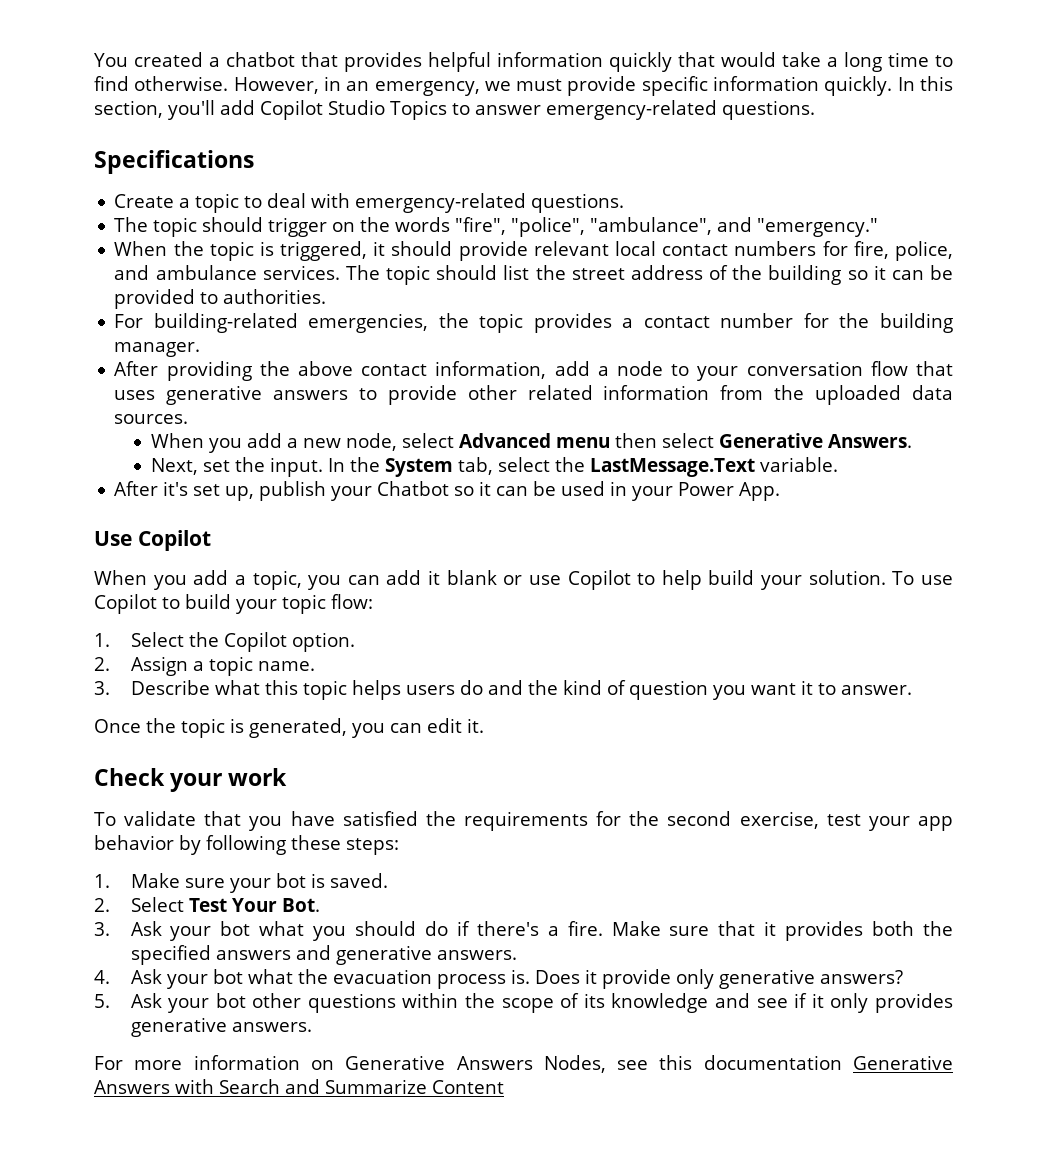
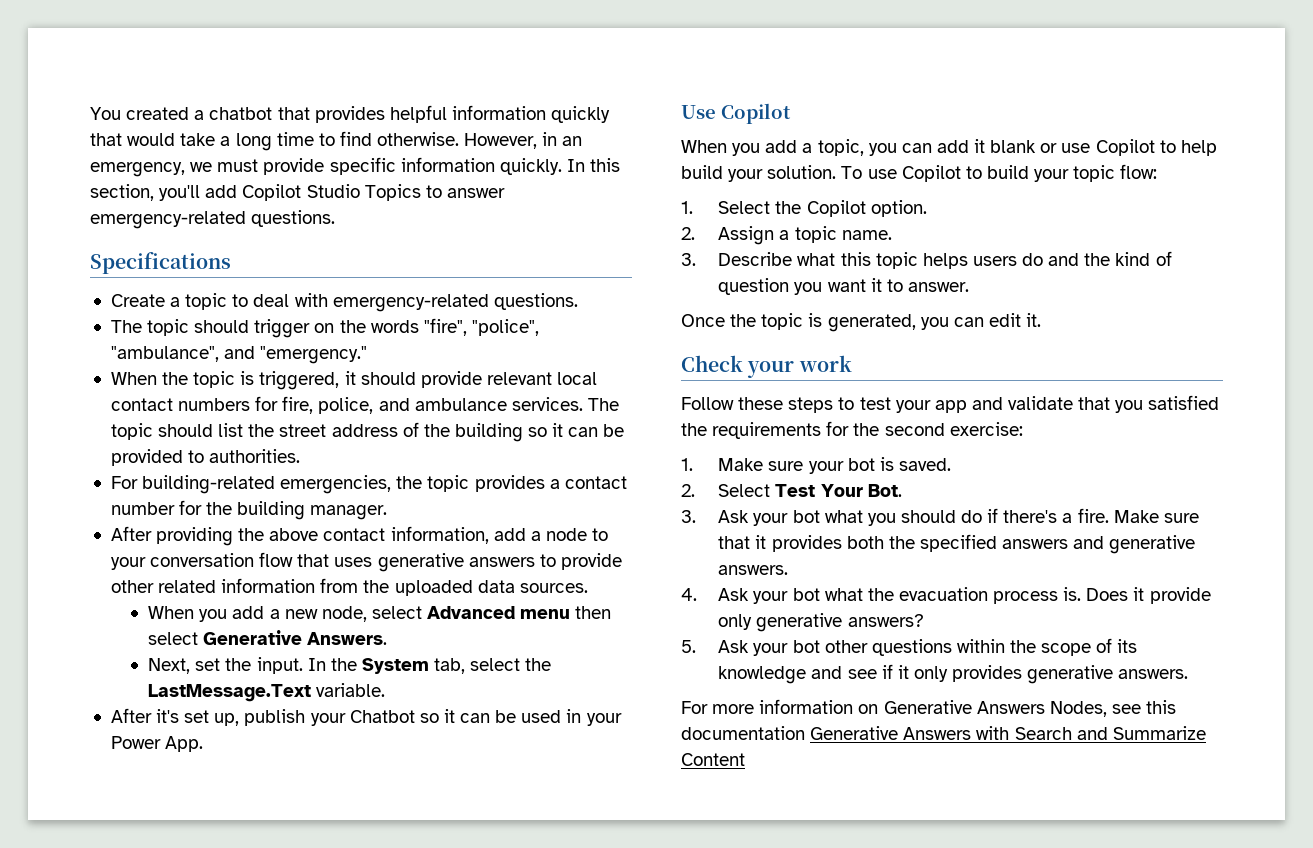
- To validate that you have satisfied the requirements for the second exercise, test your app behavior by following these steps:
+ Follow these steps to test your app and validate that you satisfied the requirements for the second exercise:

